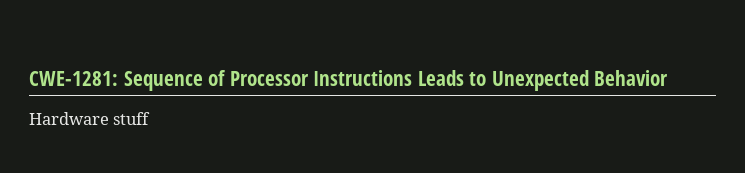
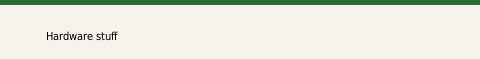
- CWE-1281: Sequence of Processor Instructions Leads to Unexpected Behavior

